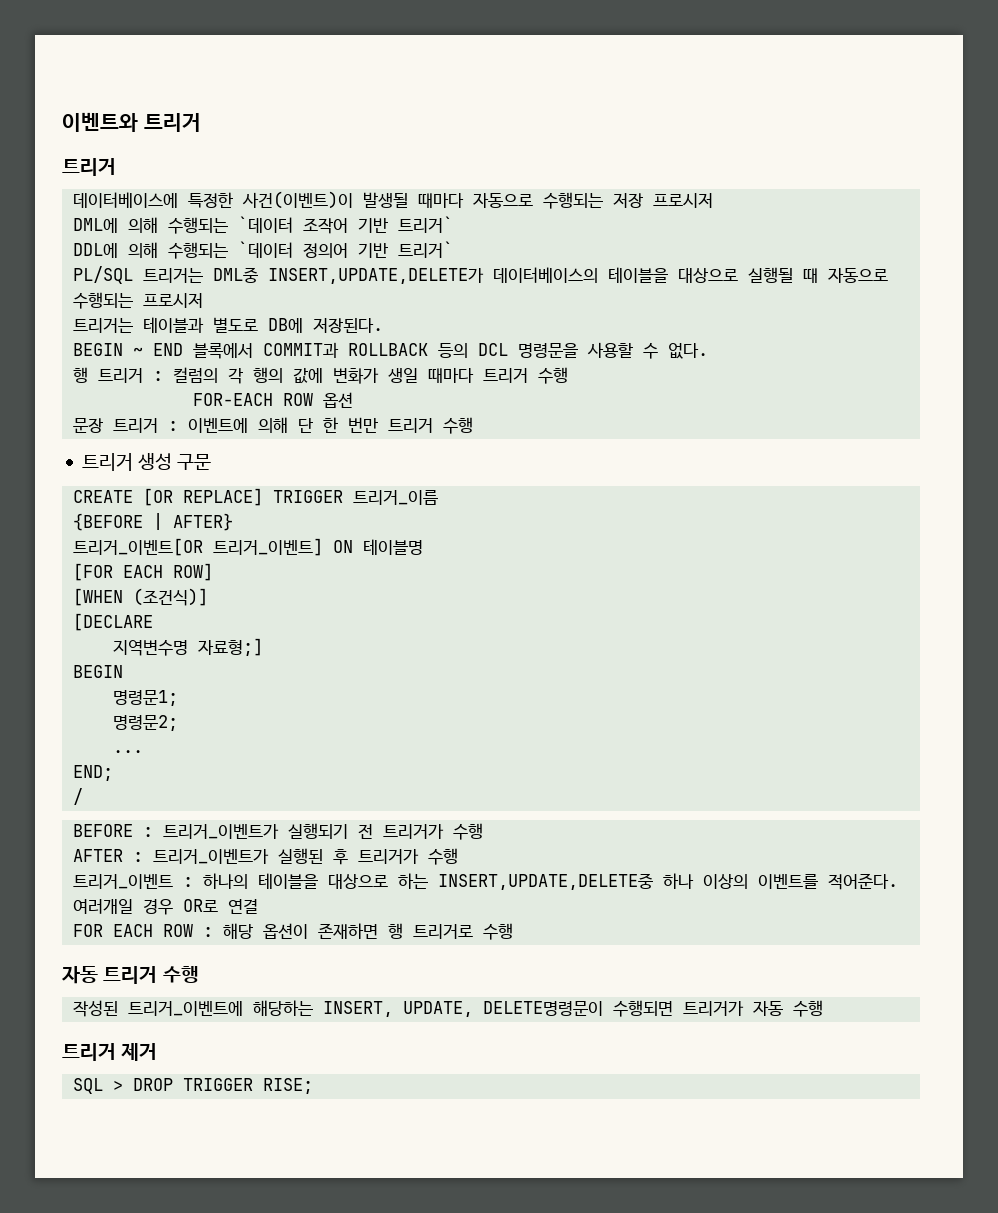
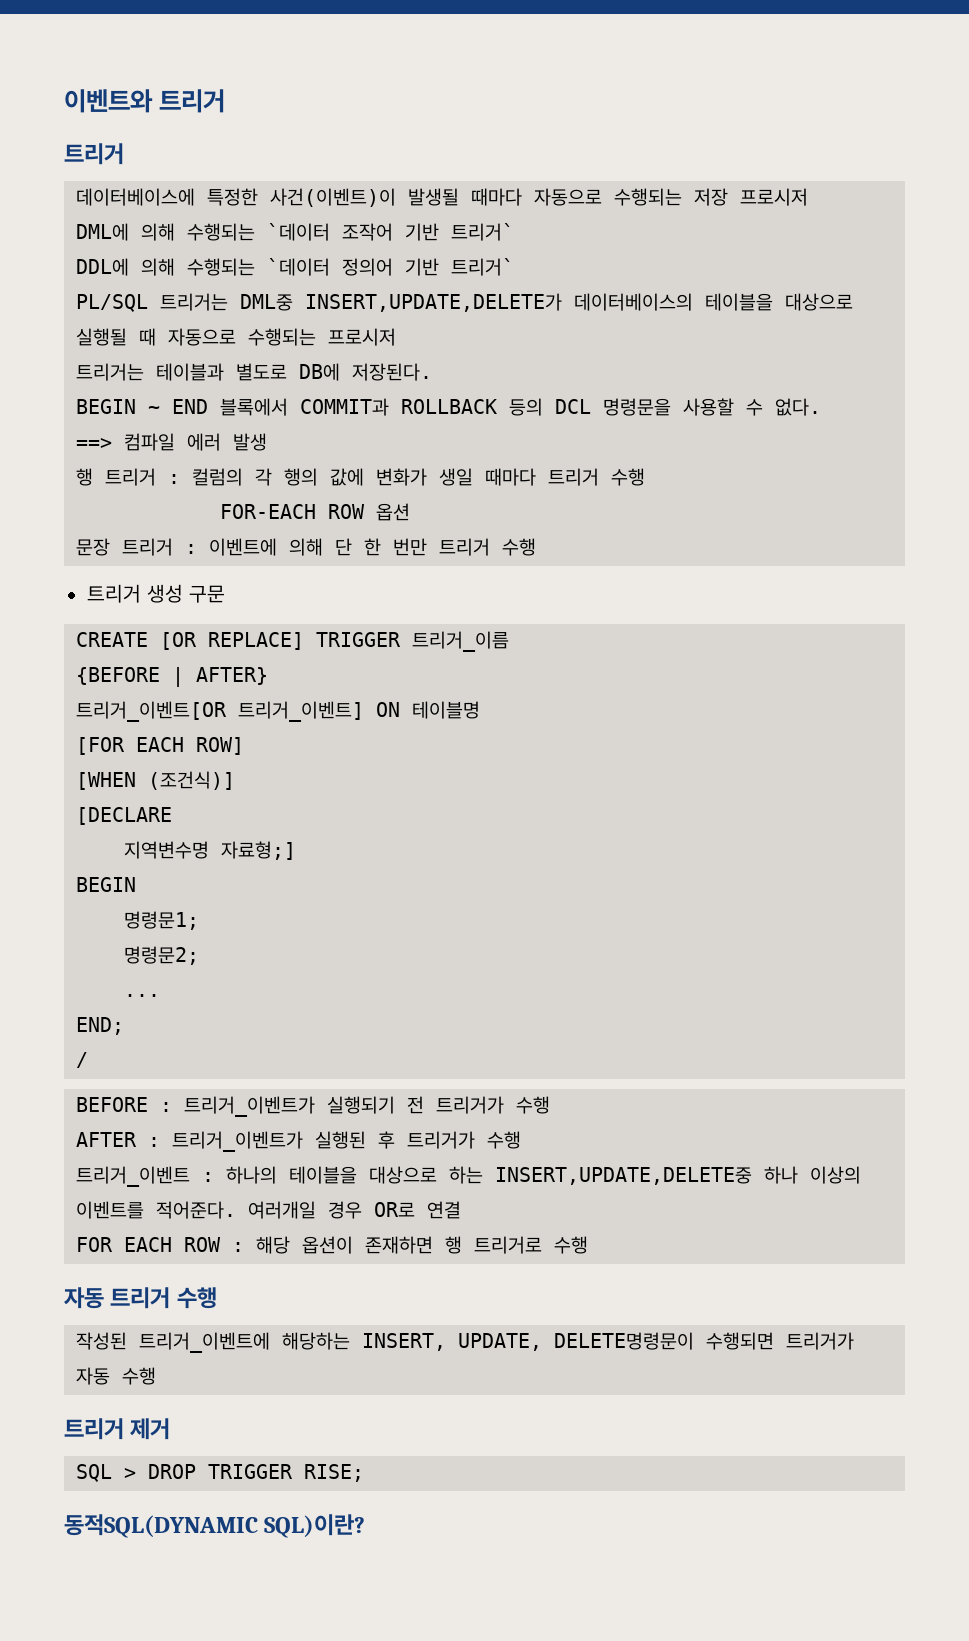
+ ==> 컴파일 에러 발생
+ 동적SQL(DYNAMIC SQL)이란?

